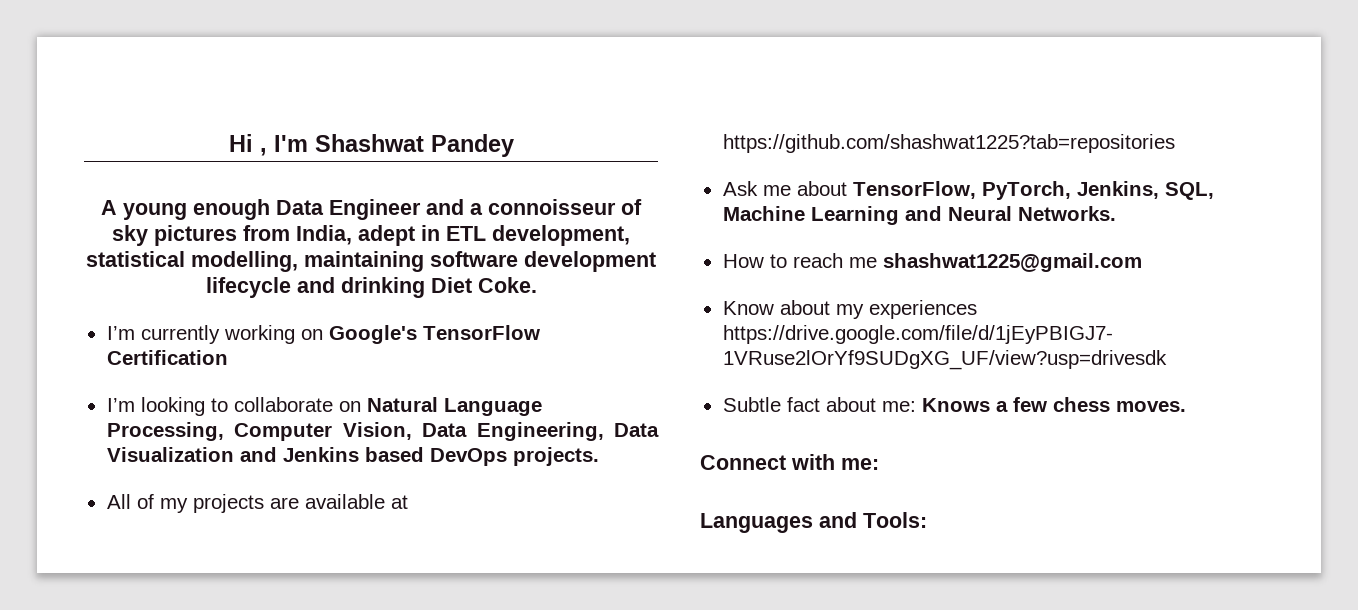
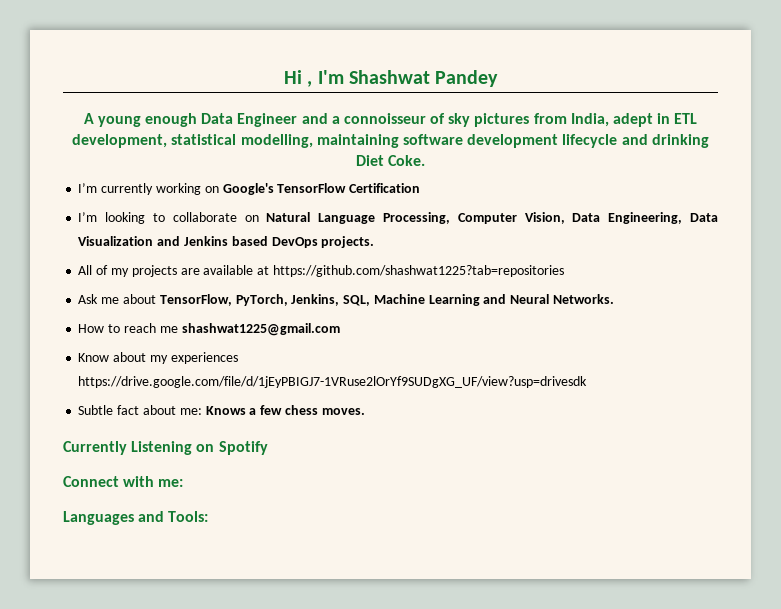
+ Currently Listening on Spotify

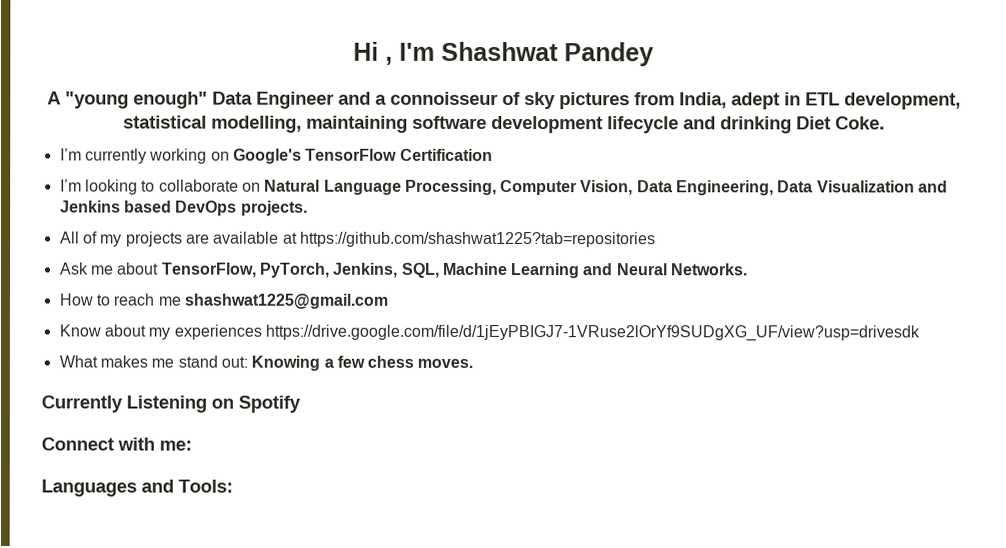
- A young enough Data Engineer and a connoisseur of sky pictures from India, adept in ETL development, statistical modelling, maintaining software development lifecycle and drinking Diet Coke.
+ A "young enough" Data Engineer and a connoisseur of sky pictures from India, adept in ETL development, statistical modelling, maintaining software development lifecycle and drinking Diet Coke.
- Subtle fact about me: Knows a few chess moves.
+ What makes me stand out: Knowing a few chess moves.

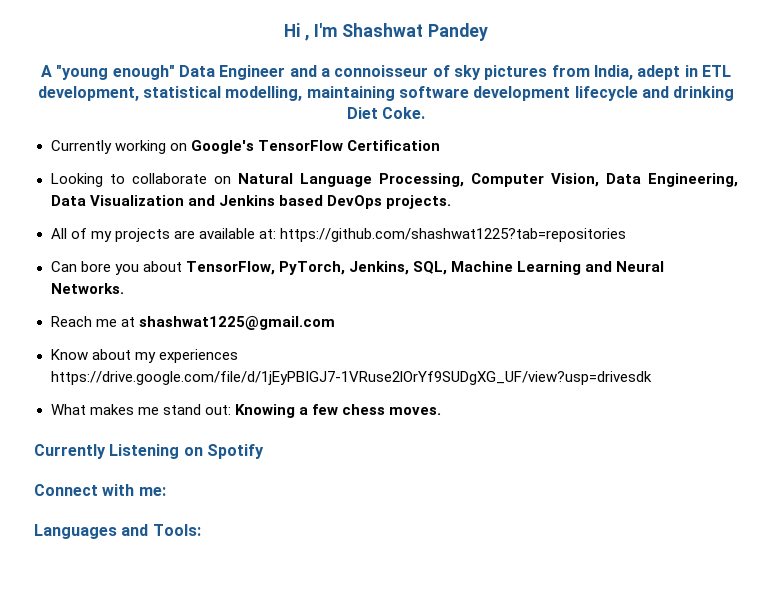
- I’m currently working on Google's TensorFlow Certification
+ Currently working on Google's TensorFlow Certification
- I’m looking to collaborate on Natural Language Processing, Computer Vision, Data Engineering, Data Visualization and Jenkins based DevOps projects.
+ Looking to collaborate on Natural Language Processing, Computer Vision, Data Engineering, Data Visualization and Jenkins based DevOps projects.
- All of my projects are available at https://github.com/shashwat1225?tab=repositories
+ All of my projects are available at: https://github.com/shashwat1225?tab=repositories
- Ask me about TensorFlow, PyTorch, Jenkins, SQL, Machine Learning and Neural Networks.
+ Can bore you about TensorFlow, PyTorch, Jenkins, SQL, Machine Learning and Neural Networks.
- How to reach me shashwat1225@gmail.com
+ Reach me at shashwat1225@gmail.com

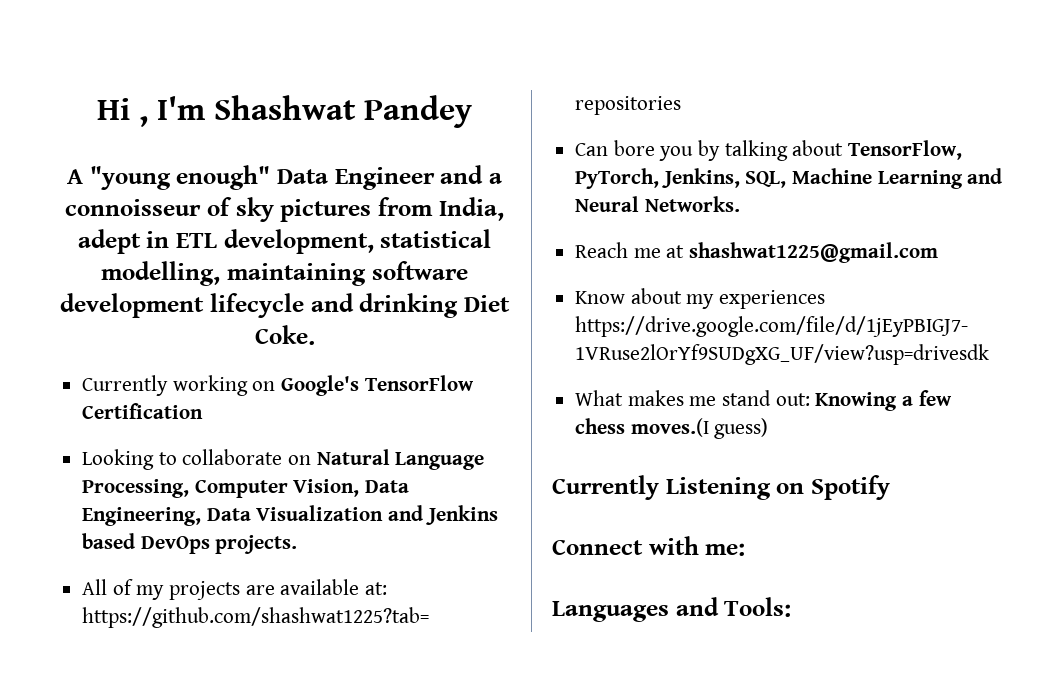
- Can bore you about TensorFlow, PyTorch, Jenkins, SQL, Machine Learning and Neural Networks.
+ Can bore you by talking about TensorFlow, PyTorch, Jenkins, SQL, Machine Learning and Neural Networks.
- What makes me stand out: Knowing a few chess moves.
+ What makes me stand out: Knowing a few chess moves.(I guess)

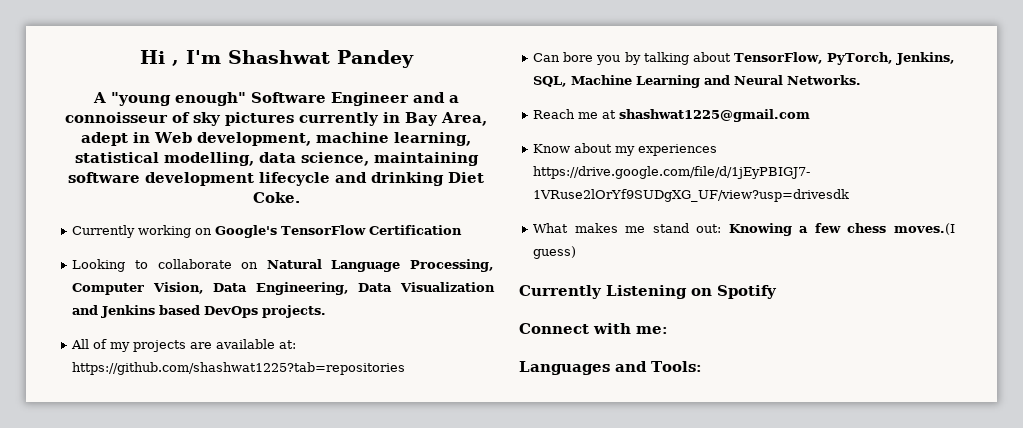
- A "young enough" Data Engineer and a connoisseur of sky pictures from India, adept in ETL development, statistical modelling, maintaining software development lifecycle and drinking Diet Coke.
+ A "young enough" Software Engineer and a connoisseur of sky pictures currently in Bay Area, adept in Web development, machine learning, statistical modelling, data science, maintaining software development lifecycle and drinking Diet Coke.

